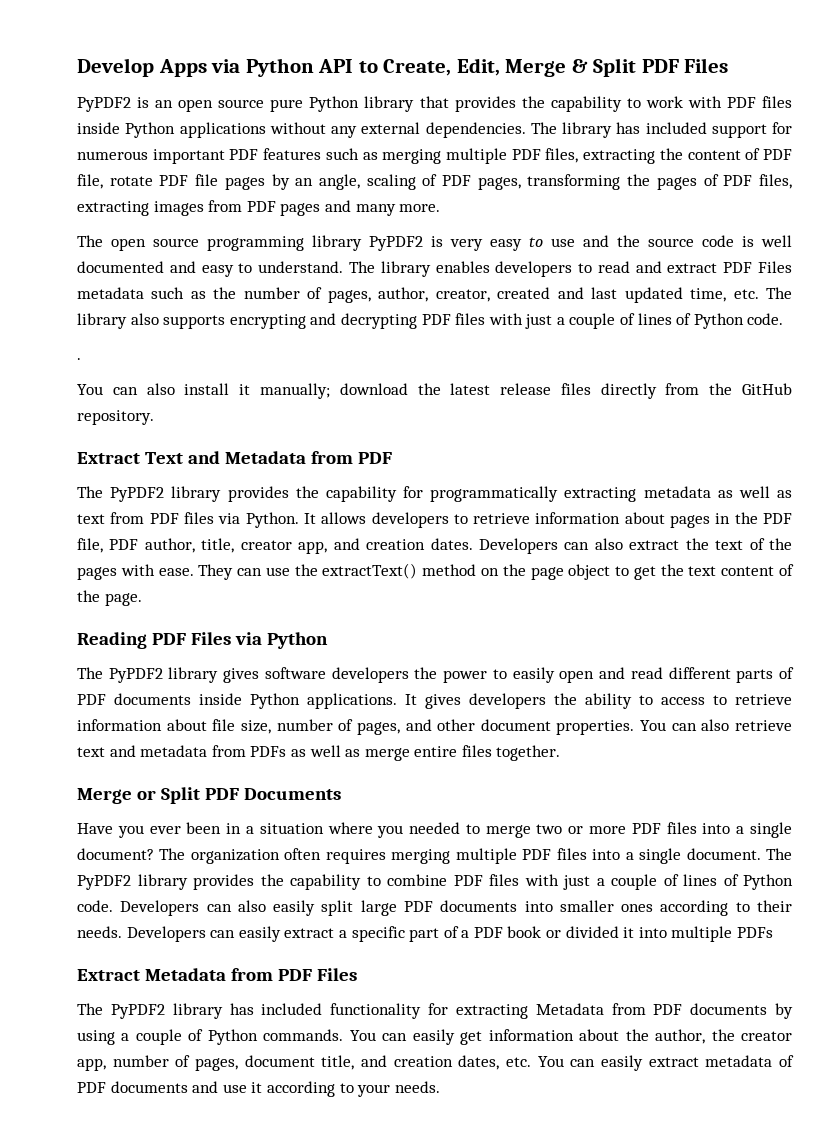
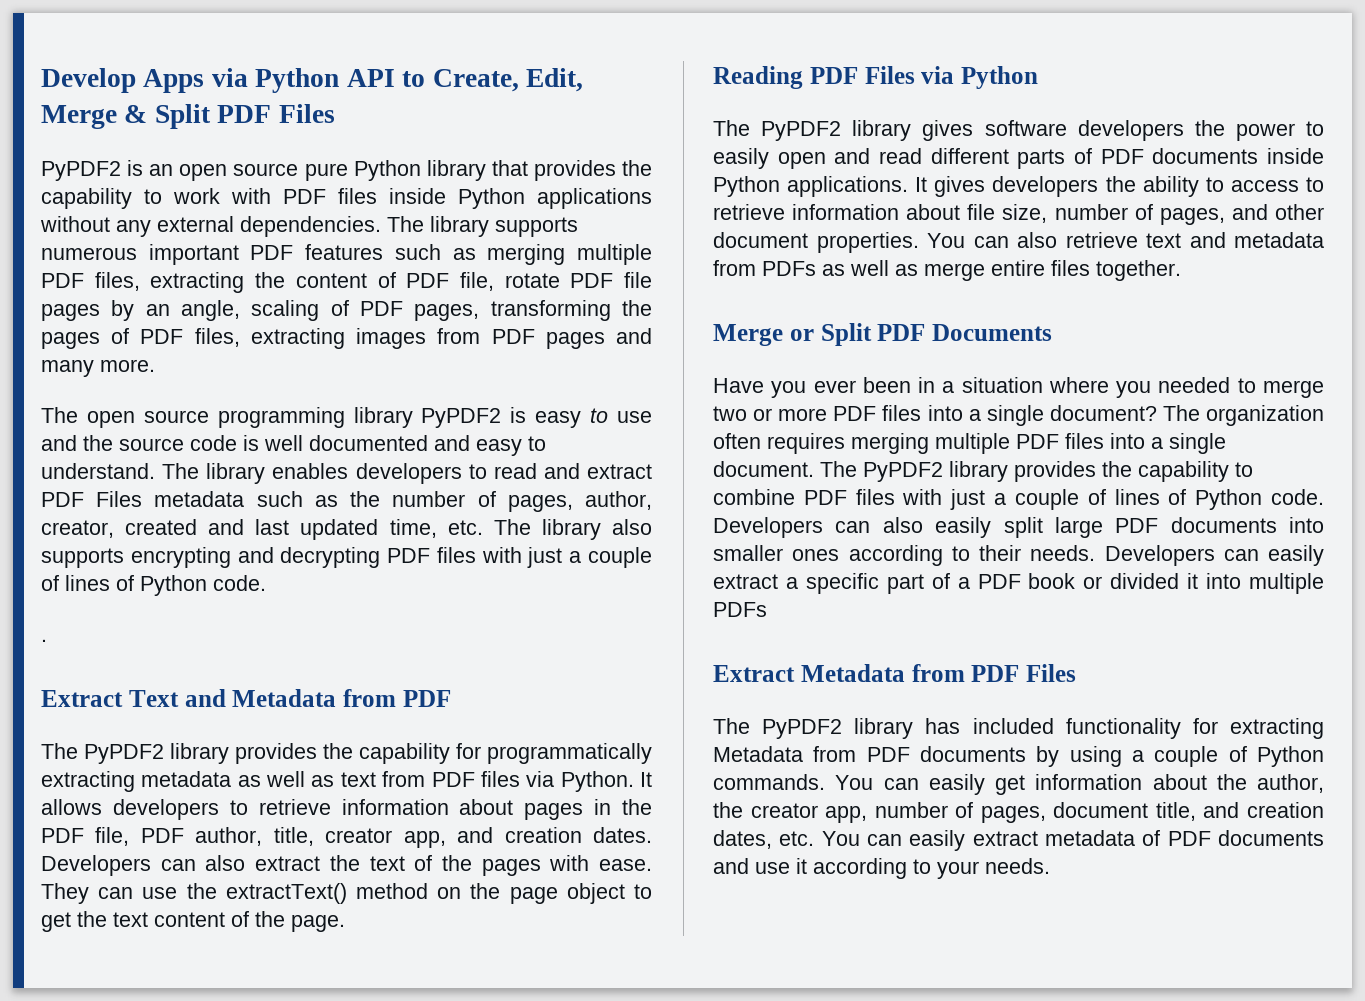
- The library has included support for numerous important PDF features such as merging multiple PDF files, extracting the content of PDF file, rotate PDF file pages by an angle, scaling of PDF pages, transforming the pages of PDF files, extracting images from PDF pages and many more.
+ The library supports numerous important PDF features such as merging multiple PDF files, extracting the content of PDF file, rotate PDF file pages by an angle, scaling of PDF pages, transforming the pages of PDF files, extracting images from PDF pages and many more.
- The open source programming library PyPDF2 is very easy to use and the source code is well documented and easy to understand.
+ The open source programming library PyPDF2 is easy to use and the source code is well documented and easy to understand.
- You can also install it manually; download the latest release files directly from the GitHub repository.

